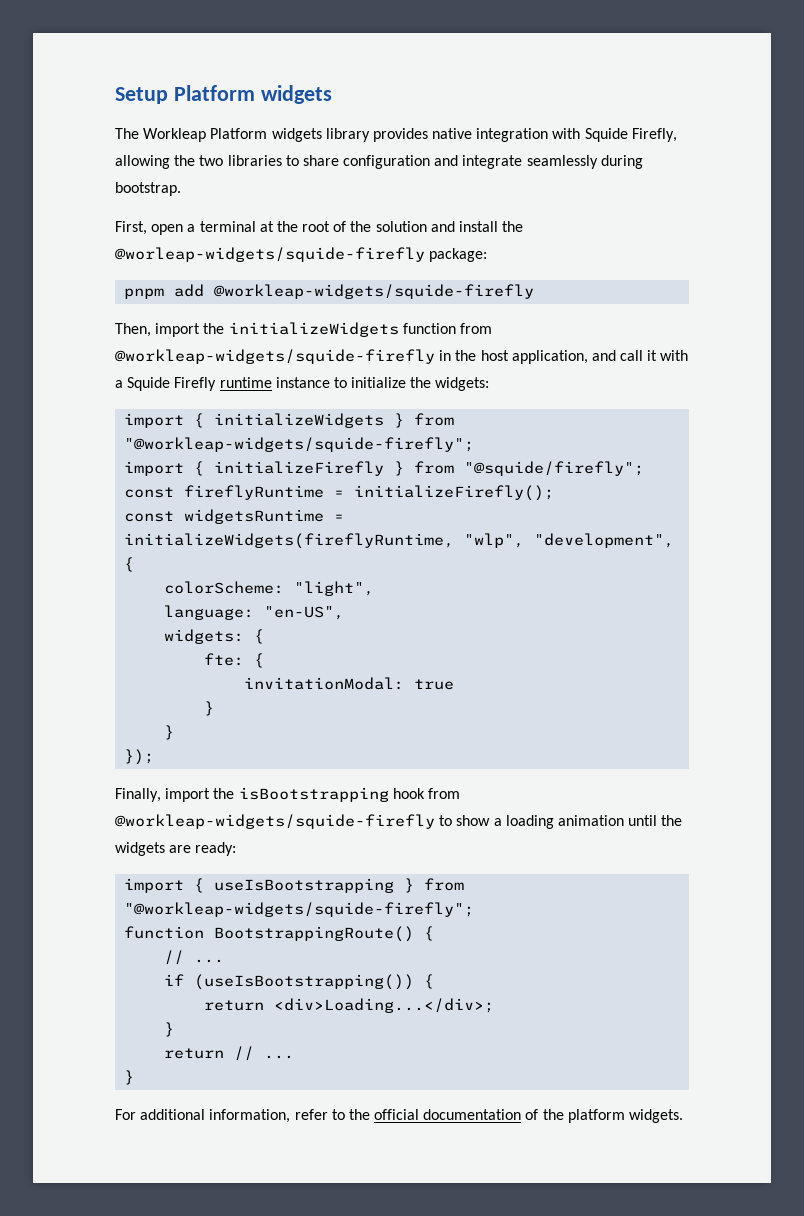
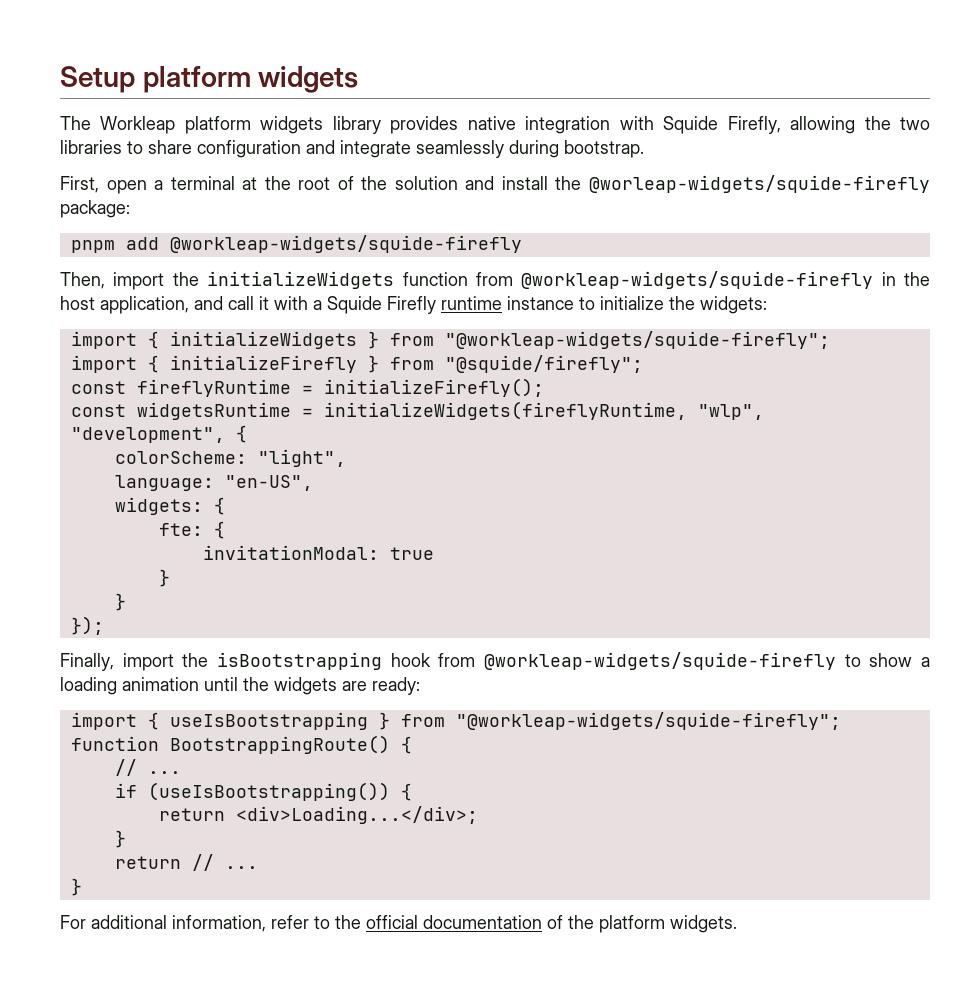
- Setup Platform widgets
+ Setup platform widgets
- The Workleap Platform widgets library provides native integration with Squide Firefly, allowing the two libraries to share configuration and integrate seamlessly during bootstrap.
+ The Workleap platform widgets library provides native integration with Squide Firefly, allowing the two libraries to share configuration and integrate seamlessly during bootstrap.

